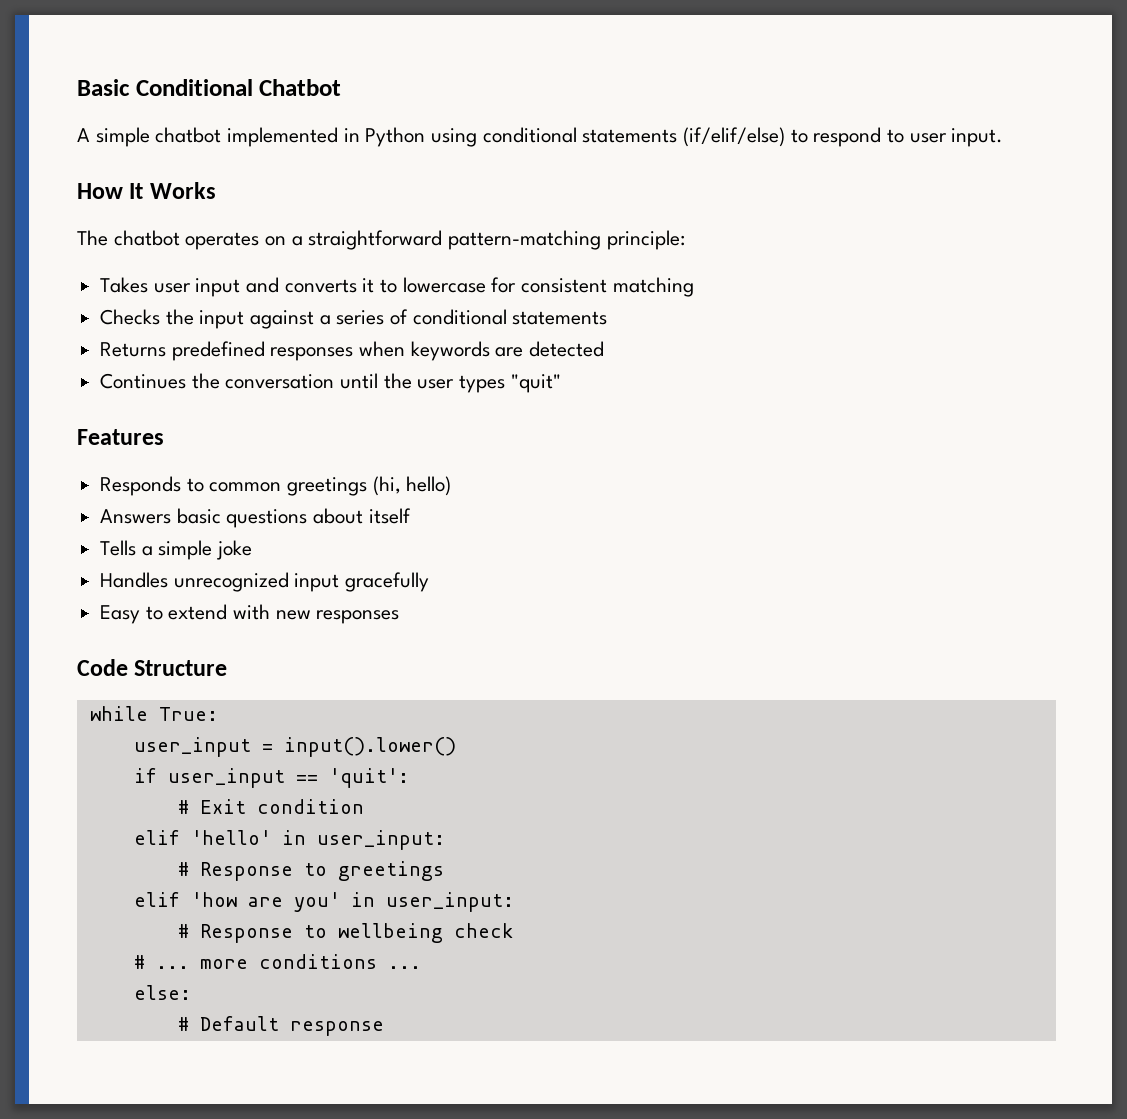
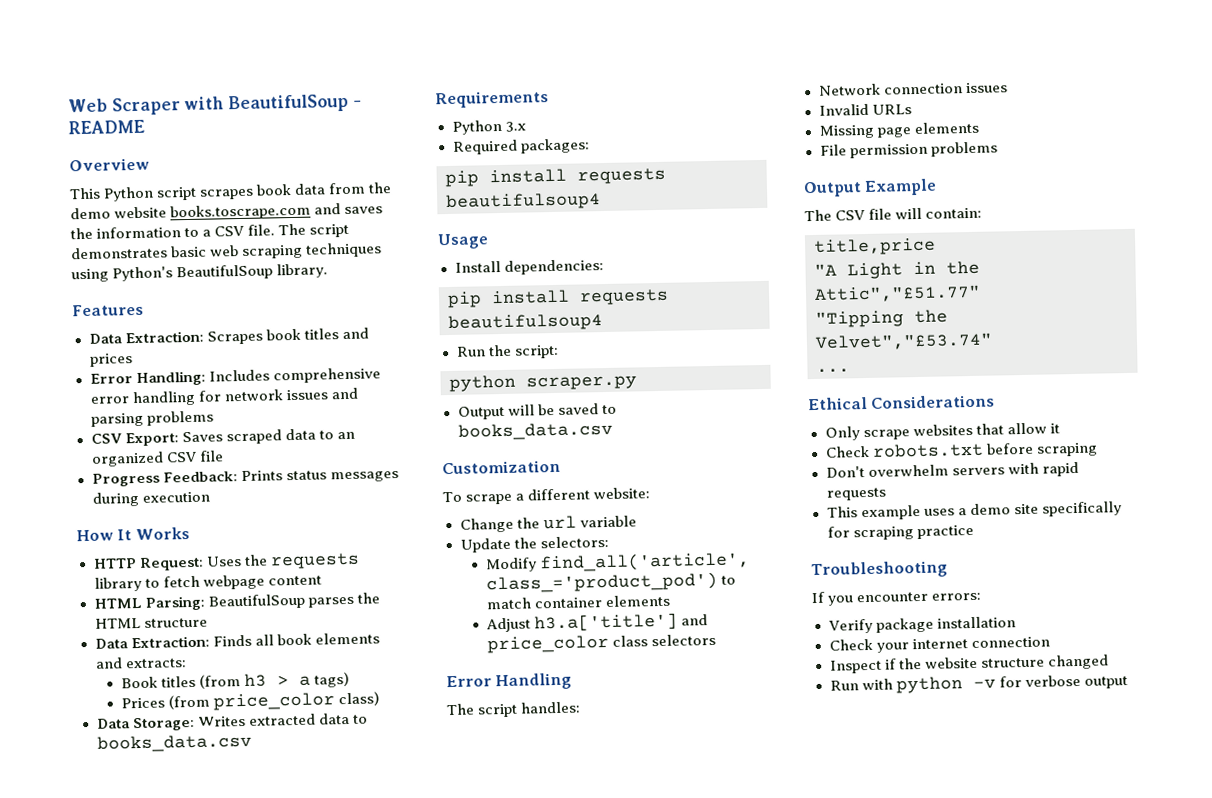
- Basic Conditional Chatbot
- A simple chatbot implemented in Python using conditional statements (if/elif/else) to respond to user input.
+ Web Scraper with BeautifulSoup - README
+ Overview
+ This Python script scrapes book data from the demo website books.toscrape.com and saves the information to a CSV file. The script demonstrates basic web scraping techniques using Python's BeautifulSoup library.
+ Features
+ Data Extraction: Scrapes book titles and prices
+ Error Handling: Includes comprehensive error handling for network issues and parsing problems
+ CSV Export: Saves scraped data to an organized CSV file
+ Progress Feedback: Prints status messages during execution
  How It Works
- The chatbot operates on a straightforward pattern-matching principle:
- Takes user input and converts it to lowercase for consistent matching
- Checks the input against a series of conditional statements
- Returns predefined responses when keywords are detected
- Continues the conversation until the user types "quit"
- Features
- Responds to common greetings (hi, hello)
- Answers basic questions about itself
- Tells a simple joke
- Handles unrecognized input gracefully
- Easy to extend with new responses
- Code Structure
- while True:
- user_input = input().lower()
- if user_input == 'quit':
- # Exit condition
- elif 'hello' in user_input:
- # Response to greetings
- elif 'how are you' in user_input:
- # Response to wellbeing check
- # ... more conditions ...
- else:
- # Default response
+ HTTP Request: Uses the requests library to fetch webpage content
+ HTML Parsing: BeautifulSoup parses the HTML structure
+ Data Extraction: Finds all book elements and extracts:
+ Book titles (from h3 > a tags)
+ Prices (from price_color class)
+ Data Storage: Writes extracted data to books_data.csv
+ Requirements
+ Python 3.x
+ Required packages:
+ pip install requests beautifulsoup4
+ Usage
+ Install dependencies:
+ pip install requests beautifulsoup4
+ Run the script:
+ python scraper.py
+ Output will be saved to books_data.csv
+ Customization
+ To scrape a different website:
+ Change the url variable
+ Update the selectors:
+ Modify find_all('article', class_='product_pod') to match container elements
+ Adjust h3.a['title'] and price_color class selectors
+ Error Handling
+ The script handles:
+ Network connection issues
+ Invalid URLs
+ Missing page elements
+ File permission problems
+ Output Example
+ The CSV file will contain:
+ title,price
+ "A Light in the Attic","£51.77"
+ "Tipping the Velvet","£53.74"
+ ...
+ Ethical Considerations
+ Only scrape websites that allow it
+ Check robots.txt before scraping
+ Don't overwhelm servers with rapid requests
+ This example uses a demo site specifically for scraping practice
+ Troubleshooting
+ If you encounter errors:
+ Verify package installation
+ Check your internet connection
+ Inspect if the website structure changed
+ Run with python -v for verbose output

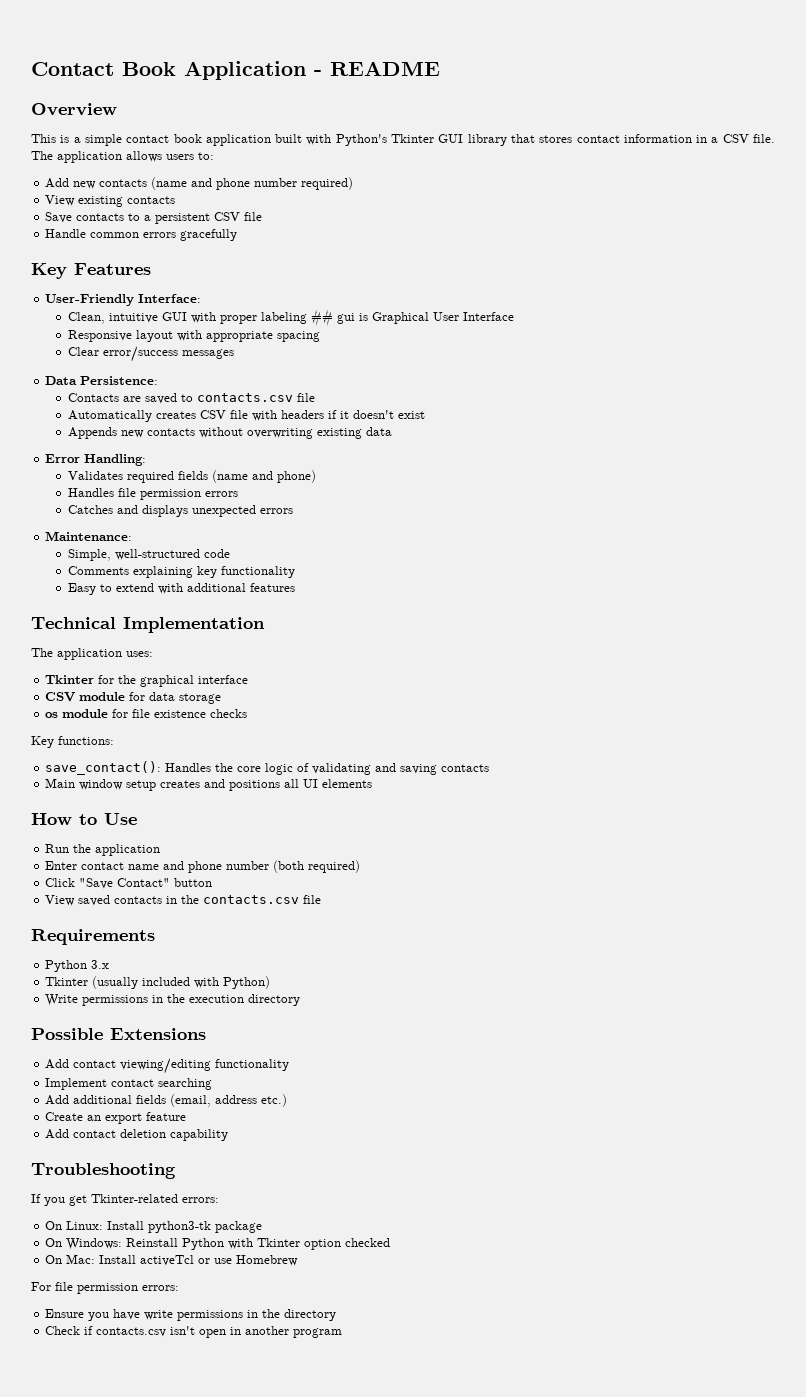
- Web Scraper with BeautifulSoup - README
+ Contact Book Application - README
- This Python script scrapes book data from the demo website books.toscrape.com and saves the information to a CSV file. The script demonstrates basic web scraping techniques using Python's BeautifulSoup library.
- Features
- Data Extraction: Scrapes book titles and prices
- Error Handling: Includes comprehensive error handling for network issues and parsing problems
- CSV Export: Saves scraped data to an organized CSV file
- Progress Feedback: Prints status messages during execution
- How It Works
- HTTP Request: Uses the requests library to fetch webpage content
- HTML Parsing: BeautifulSoup parses the HTML structure
- Data Extraction: Finds all book elements and extracts:
- Book titles (from h3 > a tags)
- Prices (from price_color class)
- Data Storage: Writes extracted data to books_data.csv
+ This is a simple contact book application built with Python's Tkinter GUI library that stores contact information in a CSV file. The application allows users to:
+ Add new contacts (name and phone number required)
+ View existing contacts
+ Save contacts to a persistent CSV file
+ Handle common errors gracefully
+ Key Features
+ User-Friendly Interface:
+ Clean, intuitive GUI with proper labeling ## gui is Graphical User Interface
+ Responsive layout with appropriate spacing
+ Clear error/success messages
+ Data Persistence:
+ Contacts are saved to contacts.csv file
+ Automatically creates CSV file with headers if it doesn't exist
+ Appends new contacts without overwriting existing data
+ Error Handling:
+ Validates required fields (name and phone)
+ Handles file permission errors
+ Catches and displays unexpected errors
+ Maintenance:
+ Simple, well-structured code
+ Comments explaining key functionality
+ Easy to extend with additional features
+ Technical Implementation
+ The application uses:
+ Tkinter for the graphical interface
+ CSV module for data storage
+ os module for file existence checks
+ Key functions:
+ save_contact(): Handles the core logic of validating and saving contacts
+ Main window setup creates and positions all UI elements
+ How to Use
+ Run the application
+ Enter contact name and phone number (both required)
+ Click "Save Contact" button
+ View saved contacts in the contacts.csv file
  Requirements
  Python 3.x
- Required packages:
- pip install requests beautifulsoup4
- Usage
- Install dependencies:
- pip install requests beautifulsoup4
- Run the script:
- python scraper.py
- Output will be saved to books_data.csv
- Customization
- To scrape a different website:
- Change the url variable
- Update the selectors:
- Modify find_all('article', class_='product_pod') to match container elements
- Adjust h3.a['title'] and price_color class selectors
- Error Handling
- The script handles:
- Network connection issues
- Invalid URLs
- Missing page elements
- File permission problems
- Output Example
- The CSV file will contain:
- title,price
- "A Light in the Attic","£51.77"
- "Tipping the Velvet","£53.74"
- ...
- Ethical Considerations
- Only scrape websites that allow it
- Check robots.txt before scraping
- Don't overwhelm servers with rapid requests
- This example uses a demo site specifically for scraping practice
+ Tkinter (usually included with Python)
+ Write permissions in the execution directory
+ Possible Extensions
+ Add contact viewing/editing functionality
+ Implement contact searching
+ Add additional fields (email, address etc.)
+ Create an export feature
+ Add contact deletion capability
- If you encounter errors:
- Verify package installation
- Check your internet connection
- Inspect if the website structure changed
- Run with python -v for verbose output
+ If you get Tkinter-related errors:
+ On Linux: Install python3-tk package
+ On Windows: Reinstall Python with Tkinter option checked
+ On Mac: Install activeTcl or use Homebrew
+ For file permission errors:
+ Ensure you have write permissions in the directory
+ Check if contacts.csv isn't open in another program

